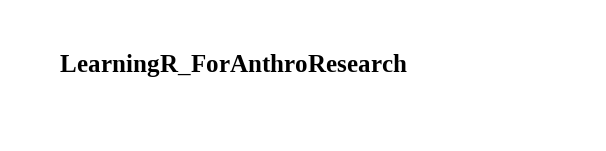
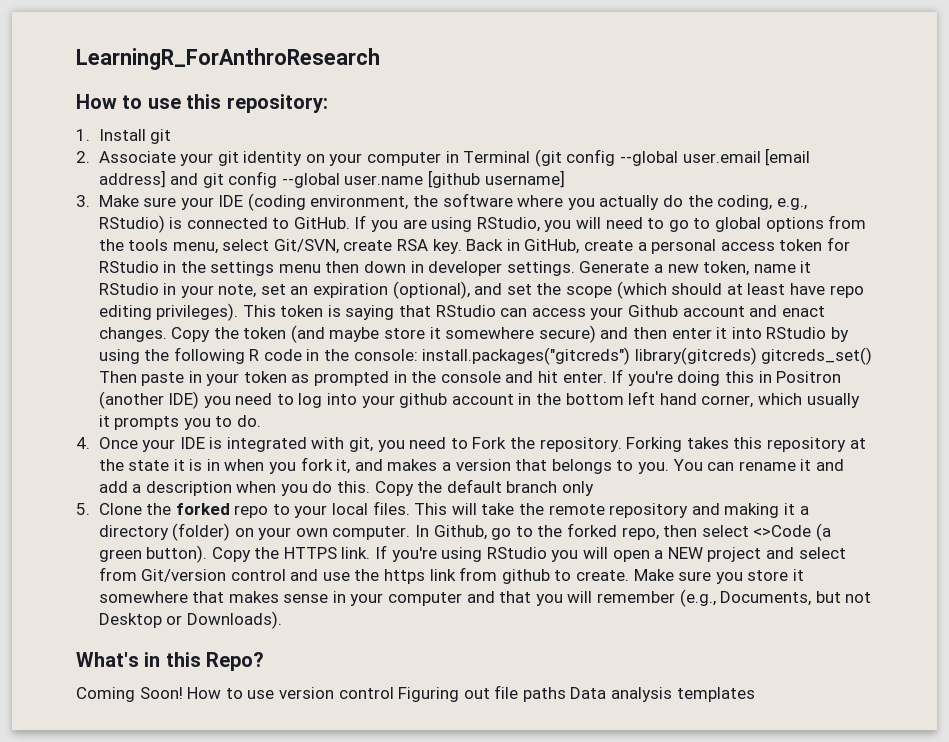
+ How to use this repository:
+ 1. Install git
+ 2. Associate your git identity on your computer in Terminal (git config --global user.email [email address] and git config --global user.name [github username]
+ 3. Make sure your IDE (coding environment, the software where you actually do the coding, e.g., RStudio) is connected to GitHub. If you are using RStudio, you will need to go to global options from the tools menu, select Git/SVN, create RSA key. Back in GitHub, create a personal access token for RStudio in the settings menu then down in developer settings. Generate a new token, name it RStudio in your note, set an expiration (optional), and set the scope (which should at least have repo editing privileges). This token is saying that RStudio can access your Github account and enact changes. Copy the token (and maybe store it somewhere secure) and then enter it into RStudio by using the following R code in the console: install.packages("gitcreds") library(gitcreds) gitcreds_set() Then paste in your token as prompted in the console and hit enter. If you're doing this in Positron (another IDE) you need to log into your github account in the bottom left hand corner, which usually it prompts you to do.
+ 4. Once your IDE is integrated with git, you need to Fork the repository. Forking takes this repository at the state it is in when you fork it, and makes a version that belongs to you. You can rename it and add a description when you do this. Copy the default branch only
+ 5. Clone the forked repo to your local files. This will take the remote repository and making it a directory (folder) on your own computer. In Github, go to the forked repo, then select <>Code (a green button). Copy the HTTPS link. If you're using RStudio you will open a NEW project and select from Git/version control and use the https link from github to create. Make sure you store it somewhere that makes sense in your computer and that you will remember (e.g., Documents, but not Desktop or Downloads).
+ What's in this Repo?
+ Coming Soon! How to use version control Figuring out file paths Data analysis templates

